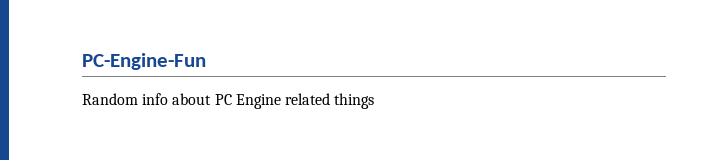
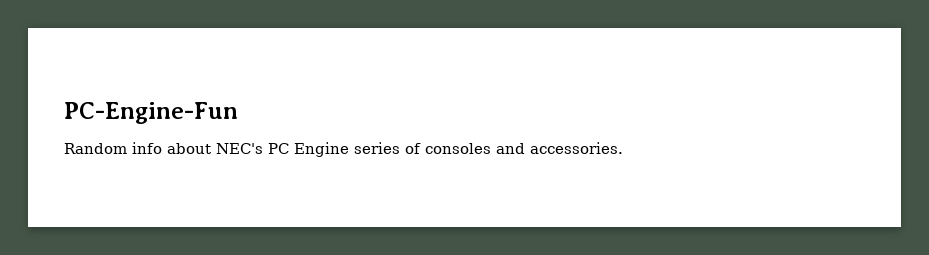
- Random info about PC Engine related things
+ Random info about NEC's PC Engine series of consoles and accessories.

